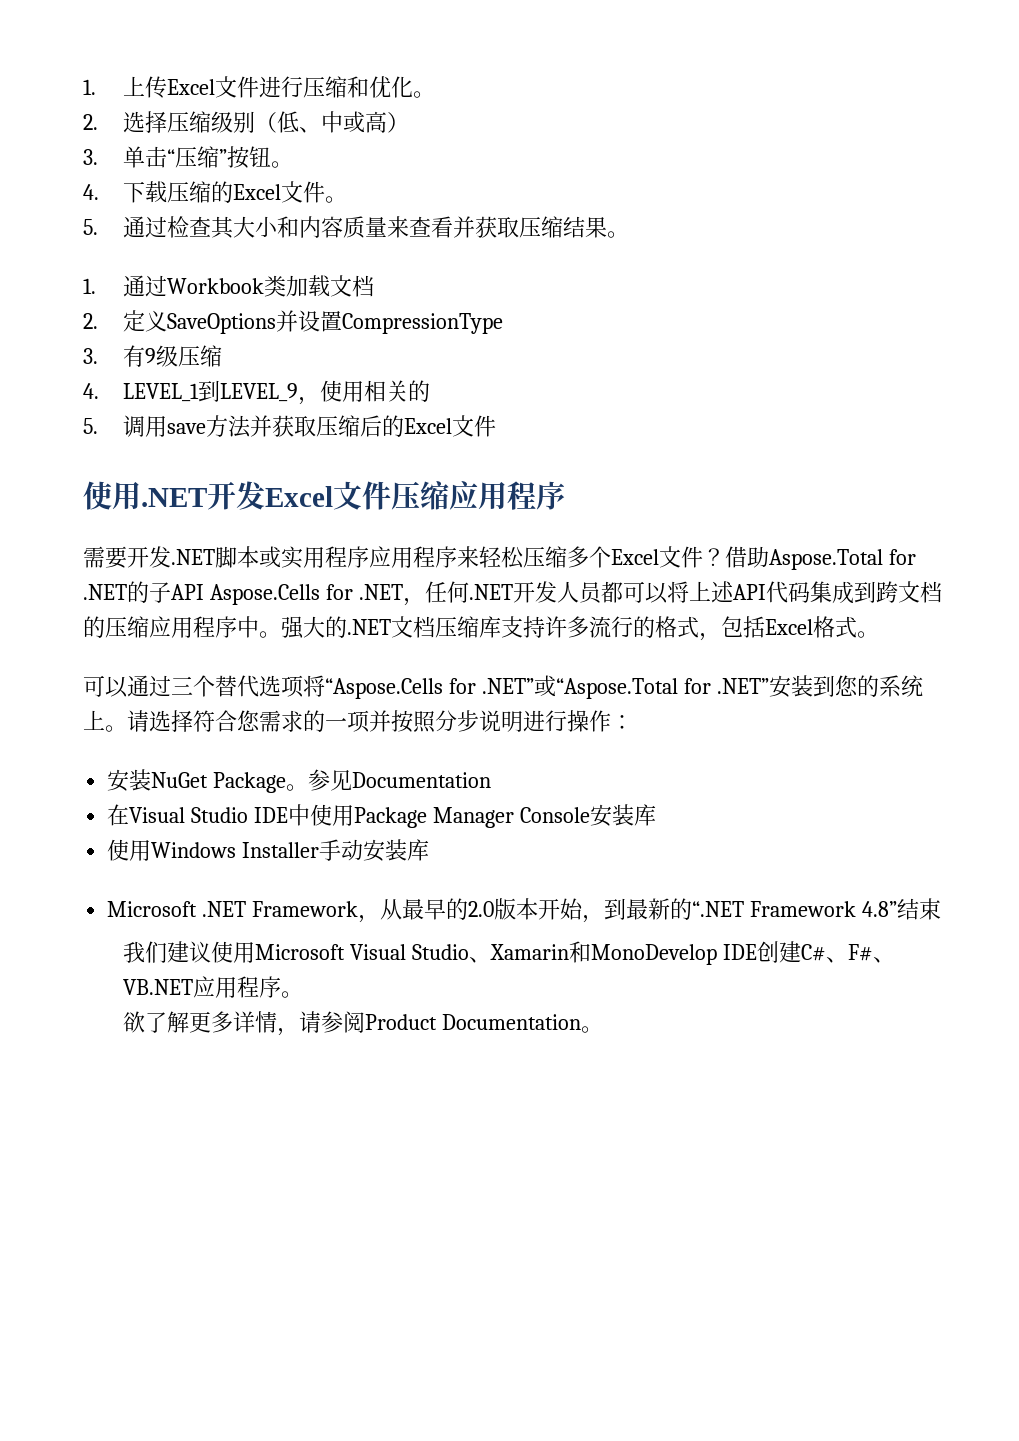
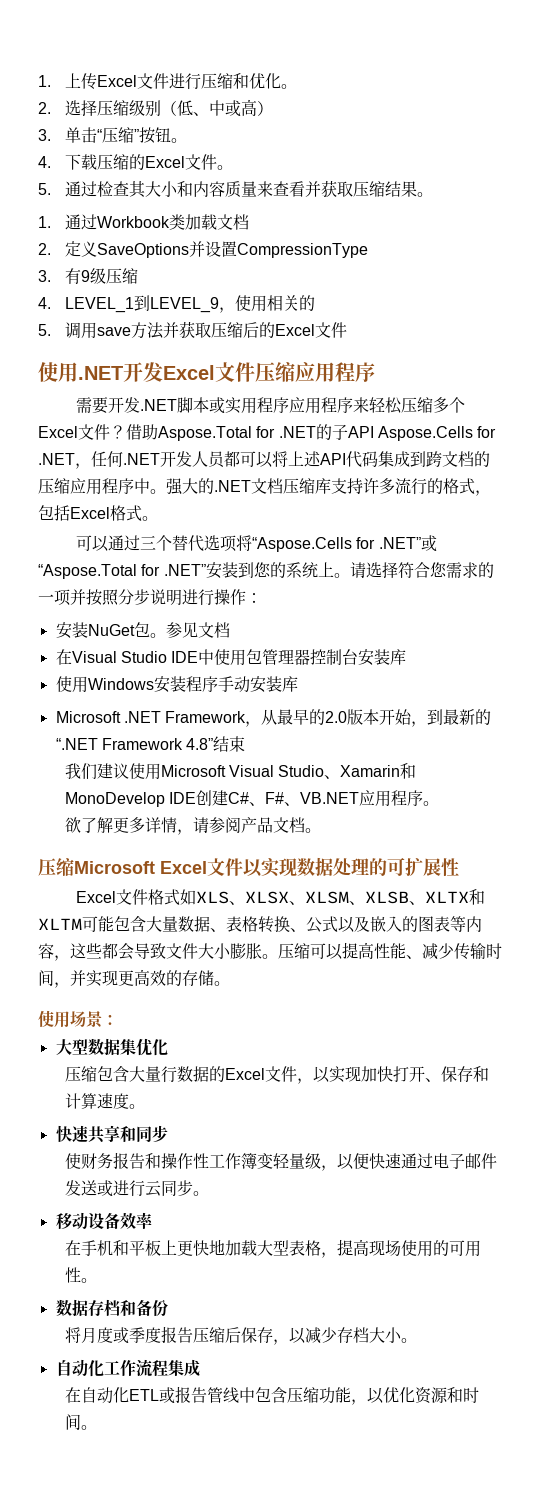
- 安装NuGet Package。参见Documentation
+ 安装NuGet包。参见文档
- 在Visual Studio IDE中使用Package Manager Console安装库
+ 在Visual Studio IDE中使用包管理器控制台安装库
- 使用Windows Installer手动安装库
+ 使用Windows安装程序手动安装库
- 欲了解更多详情，请参阅Product Documentation。
+ 欲了解更多详情，请参阅产品文档。
+ 压缩Microsoft Excel文件以实现数据处理的可扩展性
+ Excel文件格式如XLS、XLSX、XLSM、XLSB、XLTX和XLTM可能包含大量数据、表格转换、公式以及嵌入的图表等内容，这些都会导致文件大小膨胀。压缩可以提高性能、减少传输时间，并实现更高效的存储。
+ 使用场景：
+ 大型数据集优化
+ 压缩包含大量行数据的Excel文件，以实现加快打开、保存和计算速度。
+ 快速共享和同步
+ 使财务报告和操作性工作簿变轻量级，以便快速通过电子邮件发送或进行云同步。
+ 移动设备效率
+ 在手机和平板上更快地加载大型表格，提高现场使用的可用性。
+ 数据存档和备份
+ 将月度或季度报告压缩后保存，以减少存档大小。
+ 自动化工作流程集成
+ 在自动化ETL或报告管线中包含压缩功能，以优化资源和时间。

